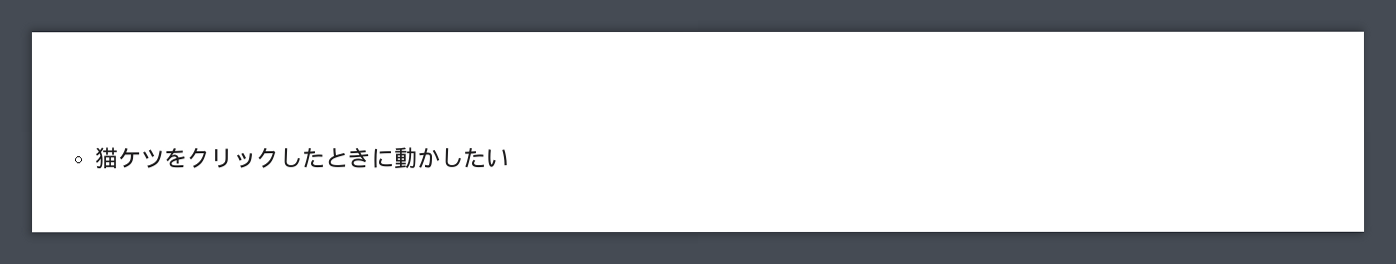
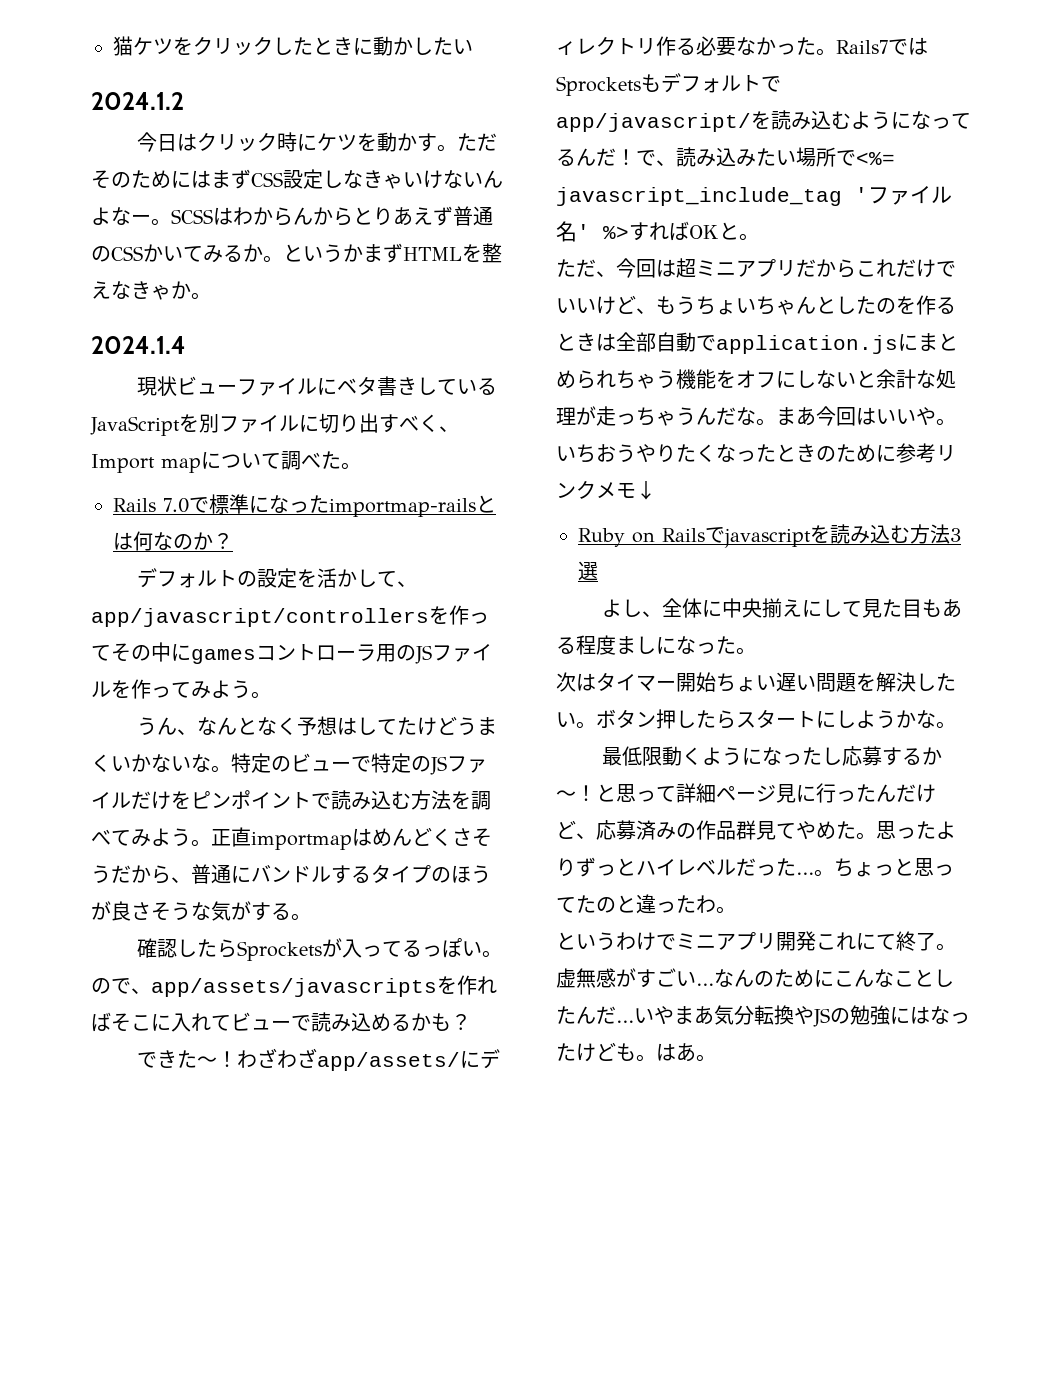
+ 2024.1.2
+ 今日はクリック時にケツを動かす。ただそのためにはまずCSS設定しなきゃいけないんよなー。SCSSはわからんからとりあえず普通のCSSかいてみるか。というかまずHTMLを整えなきゃか。
+ 2024.1.4
+ 現状ビューファイルにベタ書きしているJavaScriptを別ファイルに切り出すべく、Import mapについて調べた。
+ Rails 7.0で標準になったimportmap-railsとは何なのか？
+ デフォルトの設定を活かして、app/javascript/controllersを作ってその中にgamesコントローラ用のJSファイルを作ってみよう。
+ うん、なんとなく予想はしてたけどうまくいかないな。特定のビューで特定のJSファイルだけをピンポイントで読み込む方法を調べてみよう。正直importmapはめんどくさそうだから、普通にバンドルするタイプのほうが良さそうな気がする。
+ 確認したらSprocketsが入ってるっぽい。ので、app/assets/javascriptsを作ればそこに入れてビューで読み込めるかも？
+ できた〜！わざわざapp/assets/にディレクトリ作る必要なかった。Rails7ではSprocketsもデフォルトでapp/javascript/を読み込むようになってるんだ！で、読み込みたい場所で<%= javascript_include_tag 'ファイル名' %>すればOKと。
+ ただ、今回は超ミニアプリだからこれだけでいいけど、もうちょいちゃんとしたのを作るときは全部自動でapplication.jsにまとめられちゃう機能をオフにしないと余計な処理が走っちゃうんだな。まあ今回はいいや。いちおうやりたくなったときのために参考リンクメモ↓
+ Ruby on Railsでjavascriptを読み込む方法3選
+ よし、全体に中央揃えにして見た目もある程度ましになった。
+ 次はタイマー開始ちょい遅い問題を解決したい。ボタン押したらスタートにしようかな。
+ 最低限動くようになったし応募するか〜！と思って詳細ページ見に行ったんだけど、応募済みの作品群見てやめた。思ったよりずっとハイレベルだった…。ちょっと思ってたのと違ったわ。
+ というわけでミニアプリ開発これにて終了。虚無感がすごい…なんのためにこんなことしたんだ…いやまあ気分転換やJSの勉強にはなったけども。はあ。

